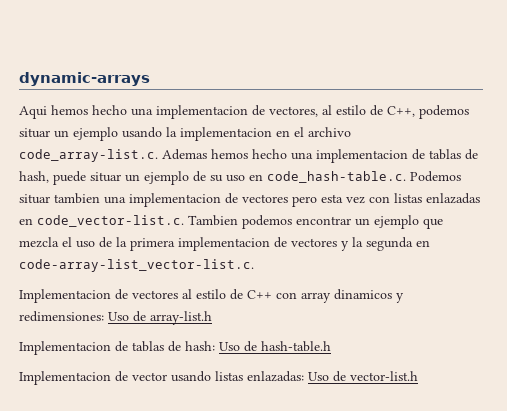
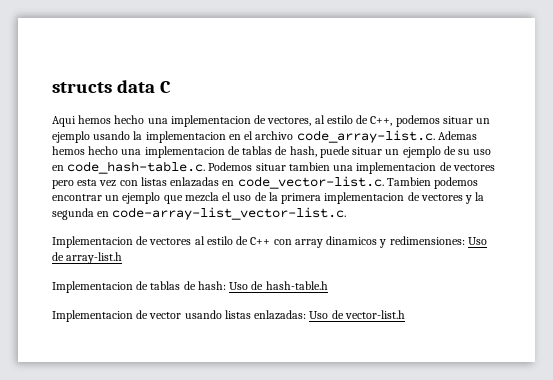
- dynamic-arrays
+ structs data C

